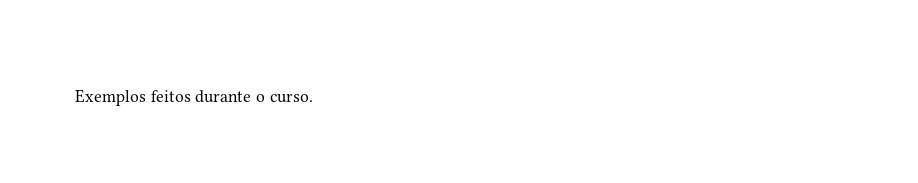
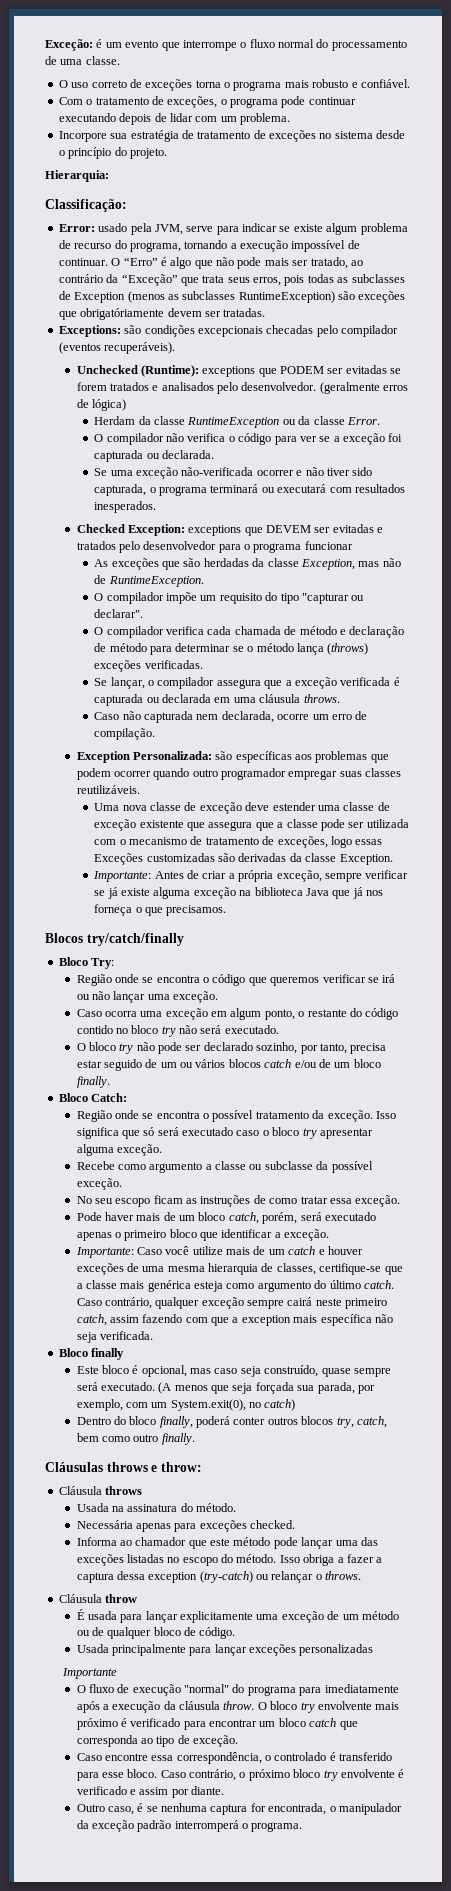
- Exemplos feitos durante o curso.
+ Exceção: é um evento que interrompe o fluxo normal do processamento de uma classe.
+ O uso correto de exceções torna o programa mais robusto e confiável.
+ Com o tratamento de exceções, o programa pode continuar executando depois de lidar com um problema.
+ Incorpore sua estratégia de tratamento de exceções no sistema desde o princípio do projeto.
+ Hierarquia:
+ Classificação:
+ Error: usado pela JVM, serve para indicar se existe algum problema de recurso do programa, tornando a execução impossível de continuar. O “Erro” é algo que não pode mais ser tratado, ao contrário da “Exceção” que trata seus erros, pois todas as subclasses de Exception (menos as subclasses RuntimeException) são exceções que obrigatóriamente devem ser tratadas.
+ Exceptions: são condições excepcionais checadas pelo compilador (eventos recuperáveis).
+ Unchecked (Runtime): exceptions que PODEM ser evitadas se forem tratados e analisados pelo desenvolvedor. (geralmente erros de lógica)
+ Herdam da classe RuntimeException ou da classe Error.
+ O compilador não verifica o código para ver se a exceção foi capturada ou declarada.
+ Se uma exceção não-verificada ocorrer e não tiver sido capturada, o programa terminará ou executará com resultados inesperados.
+ Checked Exception: exceptions que DEVEM ser evitadas e tratados pelo desenvolvedor para o programa funcionar
+ As exceções que são herdadas da classe Exception, mas não de RuntimeException.
+ O compilador impõe um requisito do tipo "capturar ou declarar".
+ O compilador verifica cada chamada de método e declaração de método para determinar se o método lança (throws) exceções verificadas.
+ Se lançar, o compilador assegura que a exceção verificada é capturada ou declarada em uma cláusula throws.
+ Caso não capturada nem declarada, ocorre um erro de compilação.
+ Exception Personalizada: são específicas aos problemas que podem ocorrer quando outro programador empregar suas classes reutilizáveis.
+ Uma nova classe de exceção deve estender uma classe de exceção existente que assegura que a classe pode ser utilizada com o mecanismo de tratamento de exceções, logo essas Exceções customizadas são derivadas da classe Exception.
+ Importante: Antes de criar a própria exceção, sempre verificar se já existe alguma exceção na biblioteca Java que já nos forneça o que precisamos.
+ Blocos try/catch/finally
+ Bloco Try:
+ Região onde se encontra o código que queremos verificar se irá ou não lançar uma exceção.
+ Caso ocorra uma exceção em algum ponto, o restante do código contido no bloco try não será executado.
+ O bloco try não pode ser declarado sozinho, por tanto, precisa estar seguido de um ou vários blocos catch e/ou de um bloco finally.
+ Bloco Catch:
+ Região onde se encontra o possível tratamento da exceção. Isso significa que só será executado caso o bloco try apresentar alguma exceção.
+ Recebe como argumento a classe ou subclasse da possível exceção.
+ No seu escopo ficam as instruções de como tratar essa exceção.
+ Pode haver mais de um bloco catch, porém, será executado apenas o primeiro bloco que identificar a exceção.
+ Importante: Caso você utilize mais de um catch e houver exceções de uma mesma hierarquia de classes, certifique-se que a classe mais genérica esteja como argumento do último catch. Caso contrário, qualquer exceção sempre cairá neste primeiro catch, assim fazendo com que a exception mais específica não seja verificada.
+ Bloco finally
+ Este bloco é opcional, mas caso seja construído, quase sempre será executado. (A menos que seja forçada sua parada, por exemplo, com um System.exit(0), no catch)
+ Dentro do bloco finally, poderá conter outros blocos try, catch, bem como outro finally.
+ Cláusulas throws e throw:
+ Cláusula throws
+ Usada na assinatura do método.
+ Necessária apenas para exceções checked.
+ Informa ao chamador que este método pode lançar uma das exceções listadas no escopo do método. Isso obriga a fazer a captura dessa exception (try-catch) ou relançar o throws.
+ Cláusula throw
+ É usada para lançar explicitamente uma exceção de um método ou de qualquer bloco de código.
+ Usada principalmente para lançar exceções personalizadas
+ Importante
+ O fluxo de execução "normal" do programa para imediatamente após a execução da cláusula throw. O bloco try envolvente mais próximo é verificado para encontrar um bloco catch que corresponda ao tipo de exceção.
+ Caso encontre essa correspondência, o controlado é transferido para esse bloco. Caso contrário, o próximo bloco try envolvente é verificado e assim por diante.
+ Outro caso, é se nenhuma captura for encontrada, o manipulador da exceção padrão interromperá o programa.

